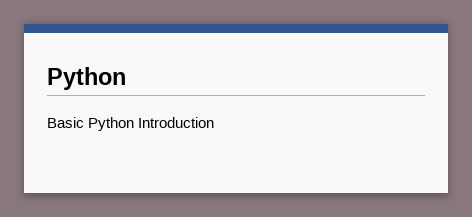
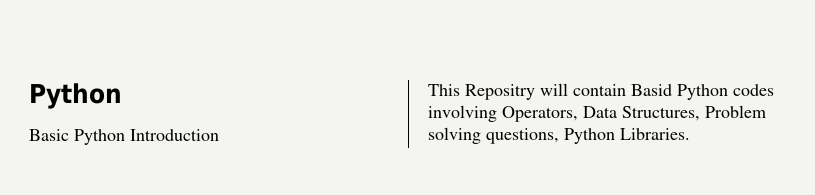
+ This Repositry will contain Basid Python codes involving Operators, Data Structures, Problem solving questions, Python Libraries.

